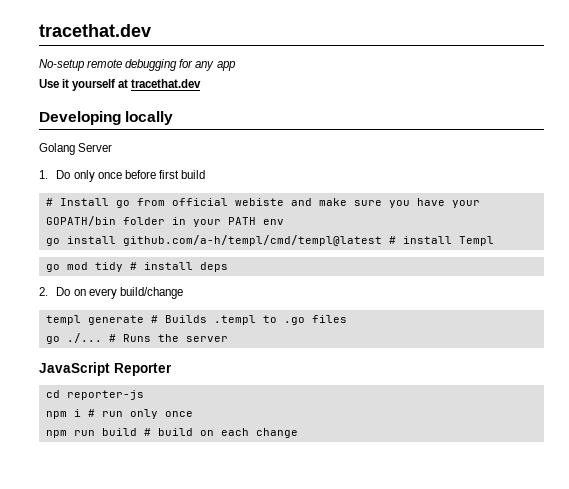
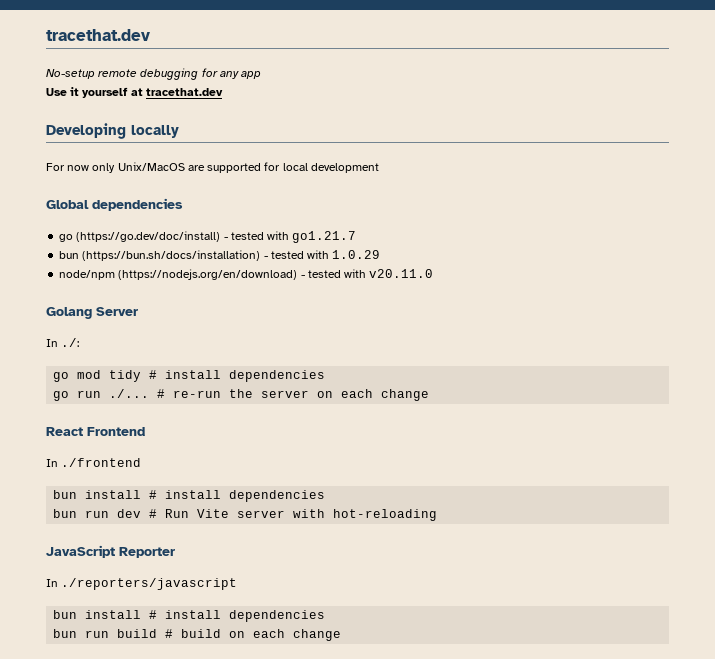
+ For now only Unix/MacOS are supported for local development
+ Global dependencies
+ go (https://go.dev/doc/install) - tested with go1.21.7
+ bun (https://bun.sh/docs/installation) - tested with 1.0.29
+ node/npm (https://nodejs.org/en/download) - tested with v20.11.0
  Golang Server
- 1. Do only once before first build
- # Install go from official webiste and make sure you have your GOPATH/bin folder in your PATH env
- go install github.com/a-h/templ/cmd/templ@latest # install Templ
+ In ./:
- go mod tidy # install deps
- 2. Do on every build/change
- templ generate # Builds .templ to .go files
- go ./...
+ go mod tidy # install dependencies
+ go run ./...
- # Runs the server
+ # re-run the server on each change
+ React Frontend
+ In ./frontend
+ bun install # install dependencies
+ bun run dev # Run Vite server with hot-reloading
  JavaScript Reporter
- cd reporter-js
- npm i # run only once
- npm run build # build on each change
+ In ./reporters/javascript
+ bun install # install dependencies
+ bun run build # build on each change

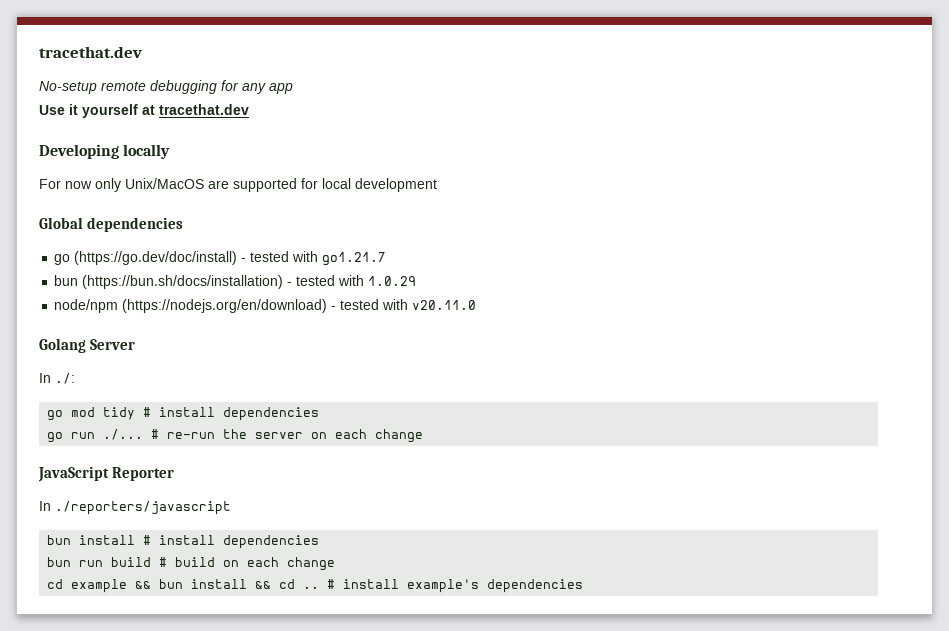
- React Frontend
- In ./frontend
- bun install # install dependencies
- bun run dev # Run Vite server with hot-reloading
+ cd example && bun install && cd .. # install example's dependencies

